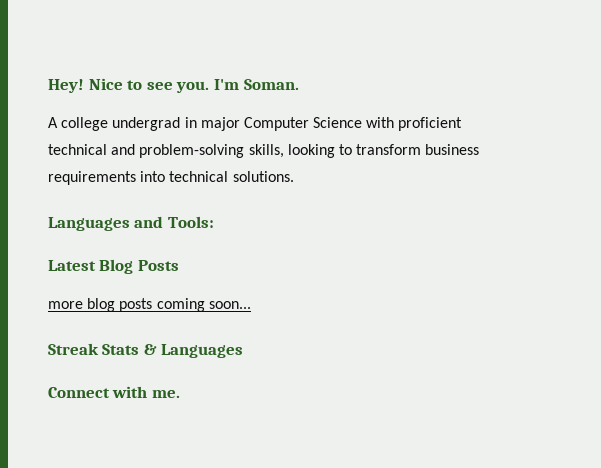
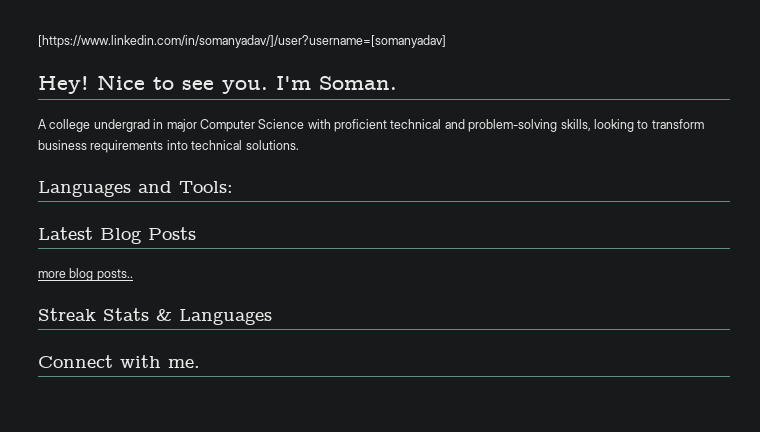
+ [https://www.linkedin.com/in/somanyadav/]/user?username=[somanyadav]
- more blog posts coming soon...
+ more blog posts..

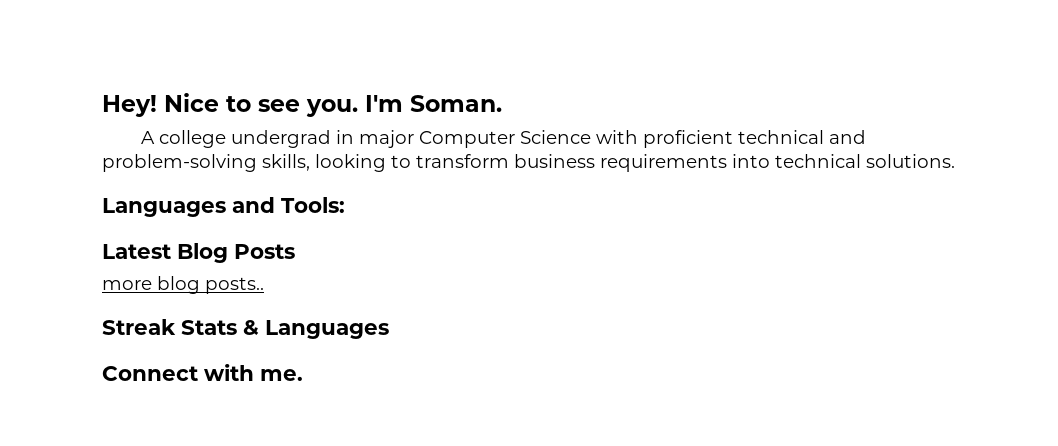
- [https://www.linkedin.com/in/somanyadav/]/user?username=[somanyadav]

